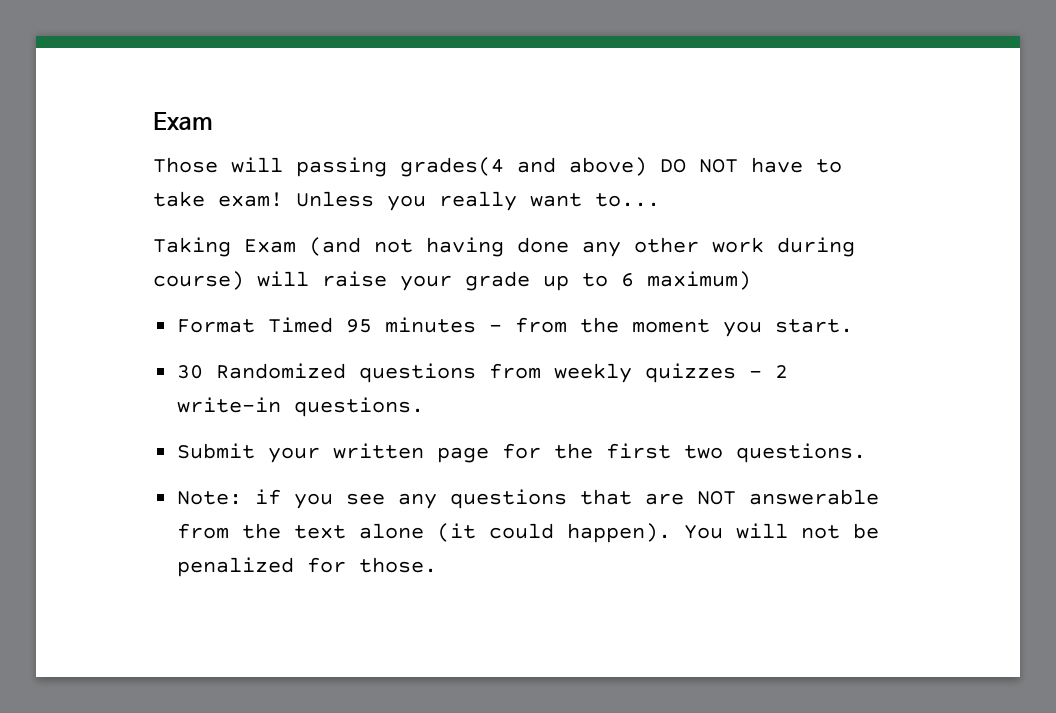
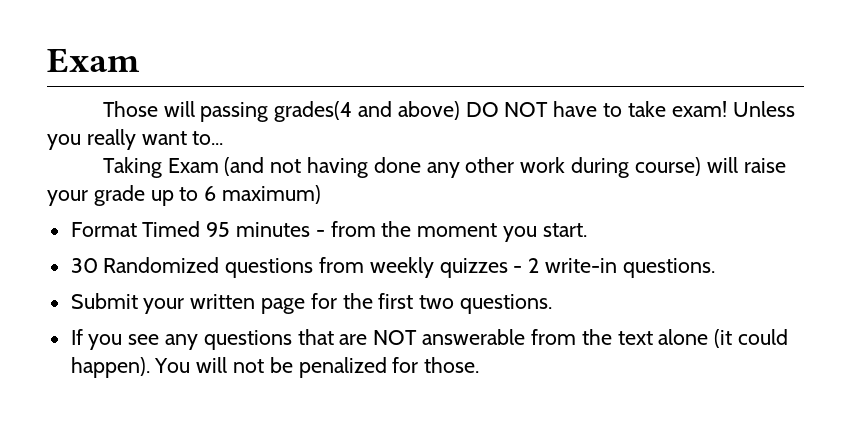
- Note: if you see any questions that are NOT answerable from the text alone (it could happen).
+ If you see any questions that are NOT answerable from the text alone (it could happen).

